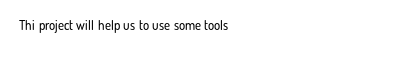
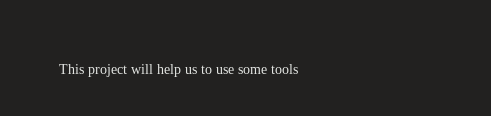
- Thi project will help us to use some tools
+ This project will help us to use some tools

